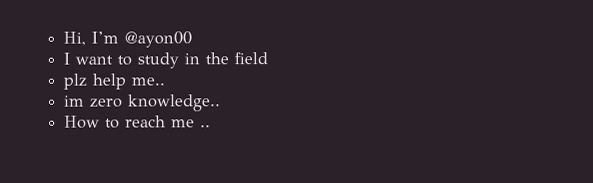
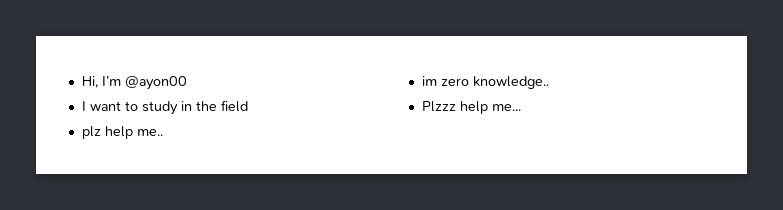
- How to reach me ..
+ Plzzz help me...

